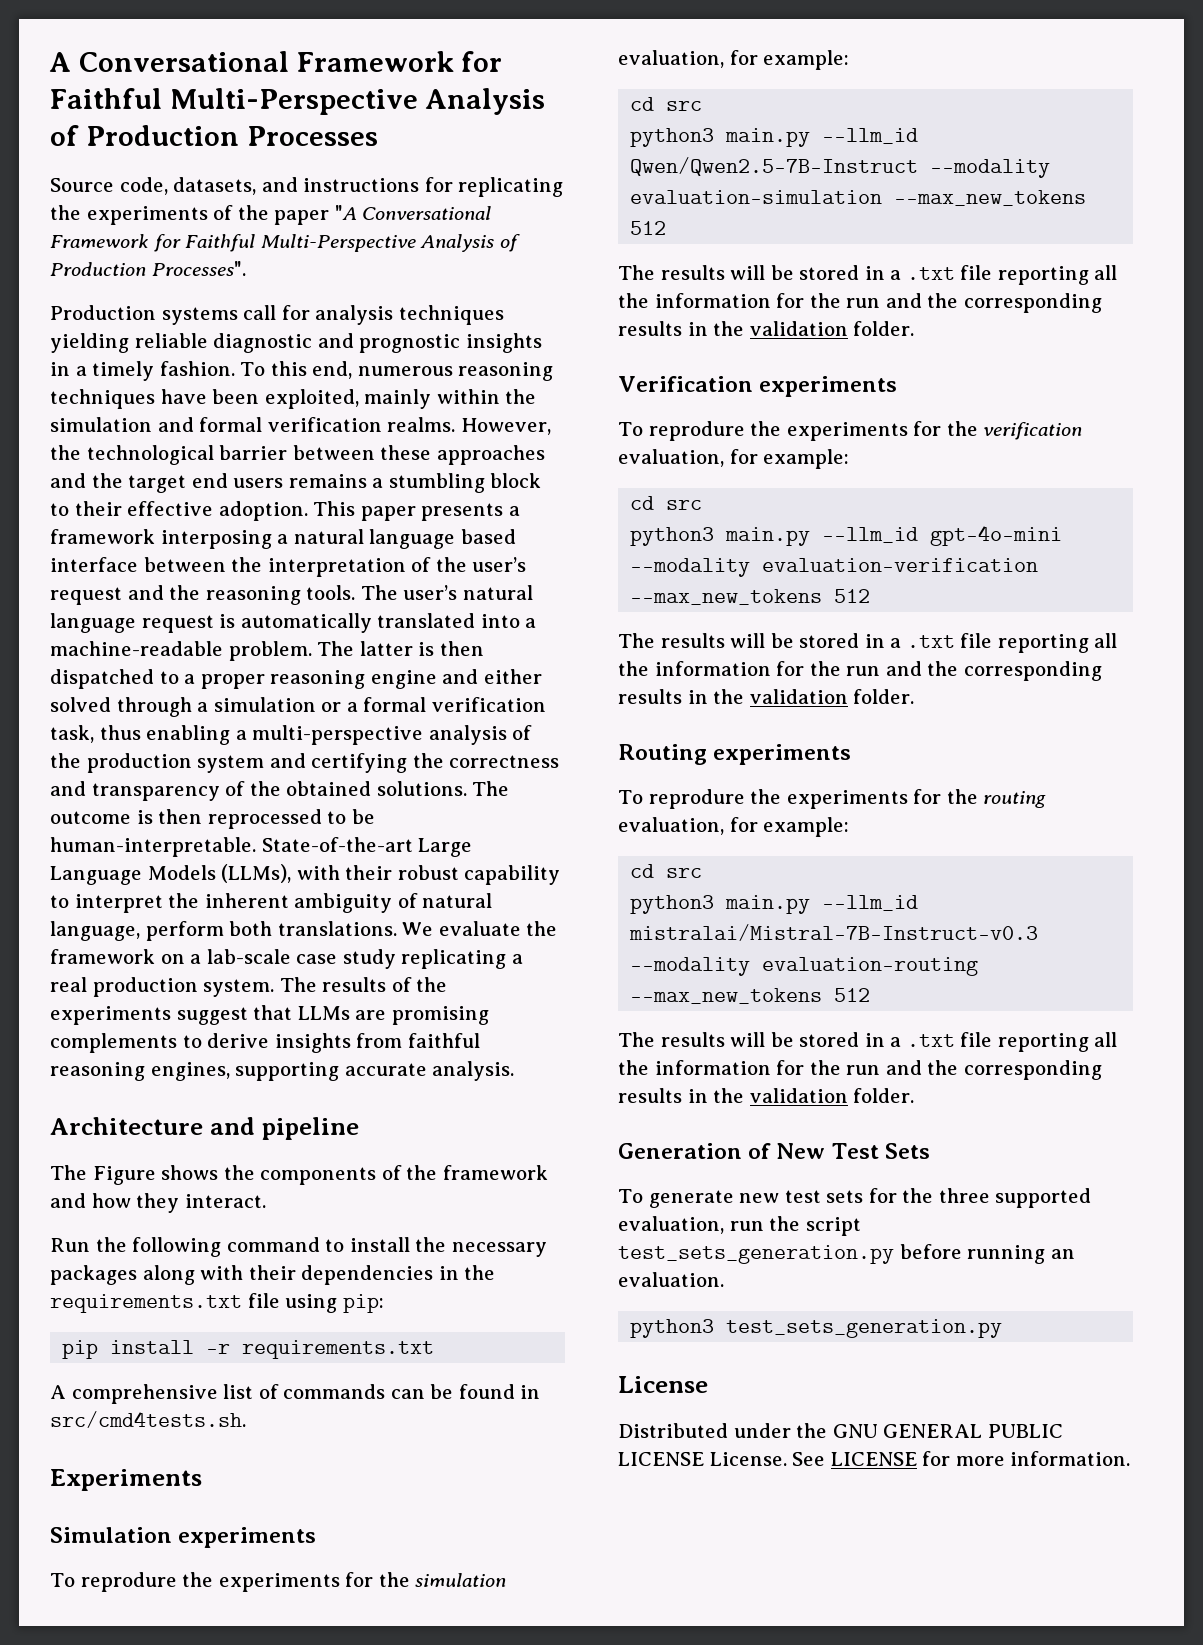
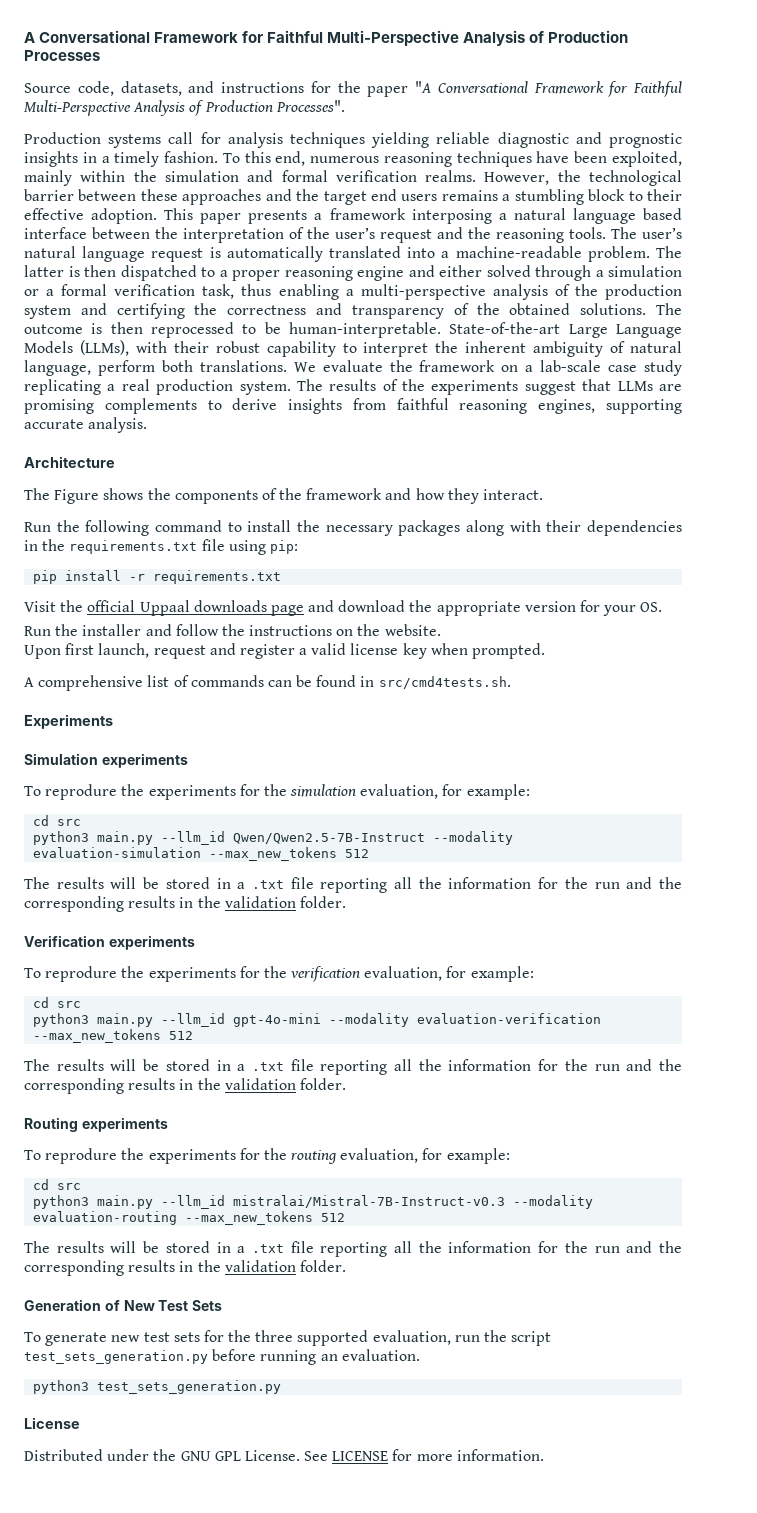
- Source code, datasets, and instructions for replicating the experiments of the paper "A Conversational Framework for Faithful Multi-Perspective Analysis of Production Processes".
+ Source code, datasets, and instructions for the paper "A Conversational Framework for Faithful Multi-Perspective Analysis of Production Processes".
- Architecture and pipeline
+ Architecture
+ Visit the official Uppaal downloads page and download the appropriate version for your OS.
+ Run the installer and follow the instructions on the website.
+ Upon first launch, request and register a valid license key when prompted.
- Distributed under the GNU GENERAL PUBLIC LICENSE License.
+ Distributed under the GNU GPL License.

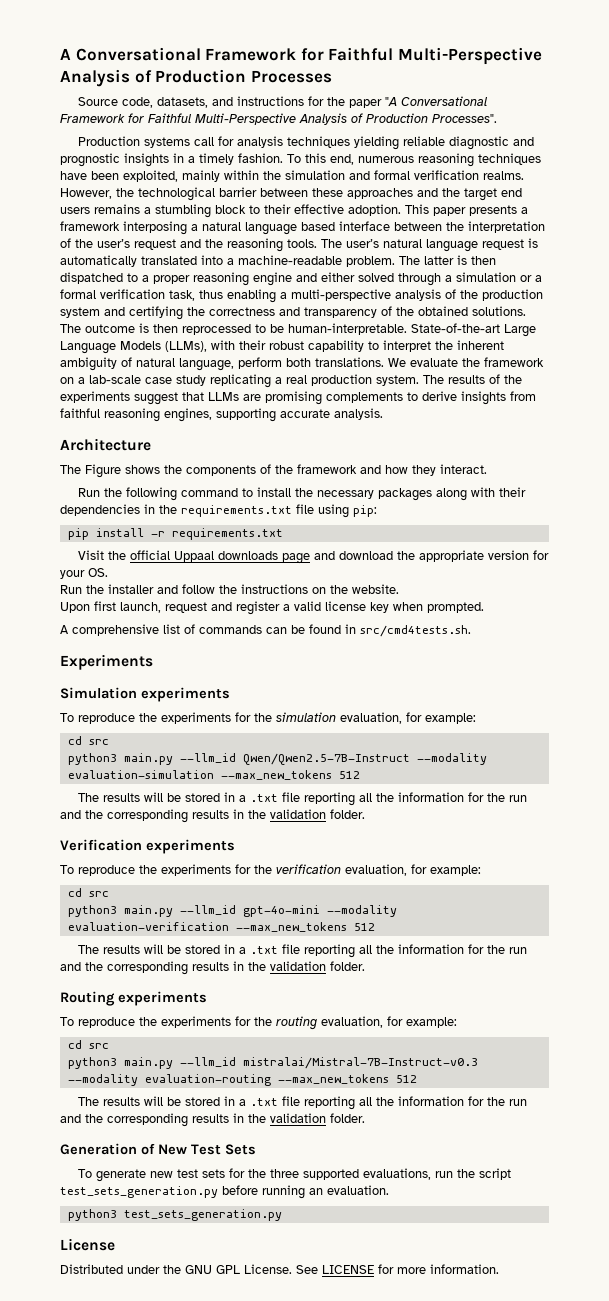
- To reprodure the experiments for the simulation evaluation, for example:
+ To reproduce the experiments for the simulation evaluation, for example:
- To reprodure the experiments for the verification evaluation, for example:
+ To reproduce the experiments for the verification evaluation, for example:
- To reprodure the experiments for the routing evaluation, for example:
+ To reproduce the experiments for the routing evaluation, for example:
- To generate new test sets for the three supported evaluation, run the script test_sets_generation.py before running an evaluation.
+ To generate new test sets for the three supported evaluations, run the script test_sets_generation.py before running an evaluation.

